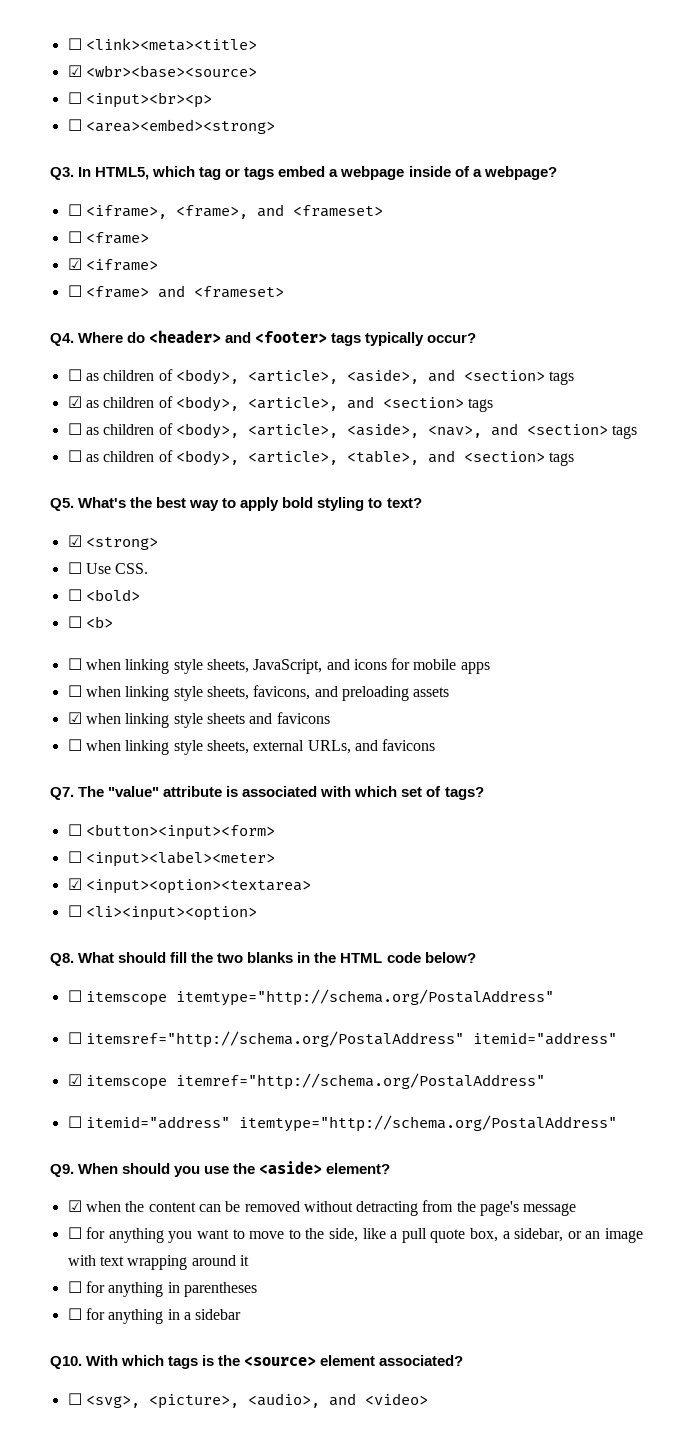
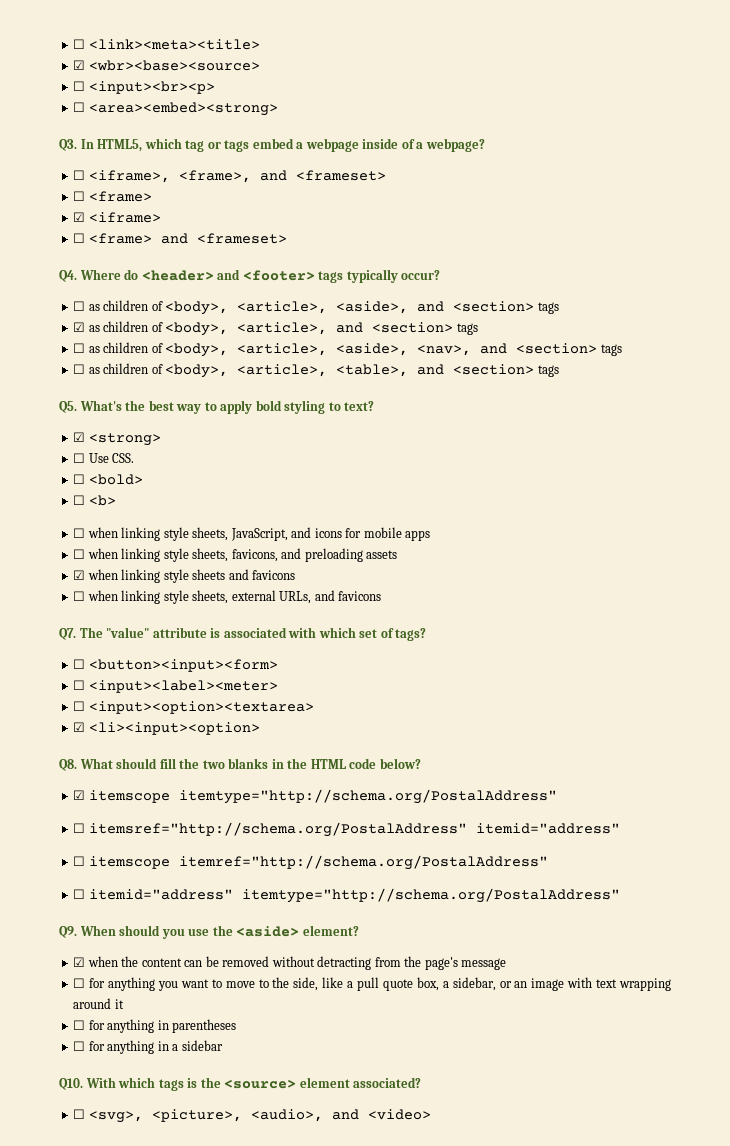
- ☑ <input><option><textarea>
+ ☐ <input><option><textarea>
- ☐ <li><input><option>
+ ☑ <li><input><option>
- ☐ itemscope itemtype="http://schema.org/PostalAddress"
+ ☑ itemscope itemtype="http://schema.org/PostalAddress"
- ☑ itemscope itemref="http://schema.org/PostalAddress"
+ ☐ itemscope itemref="http://schema.org/PostalAddress"

